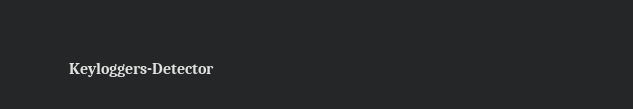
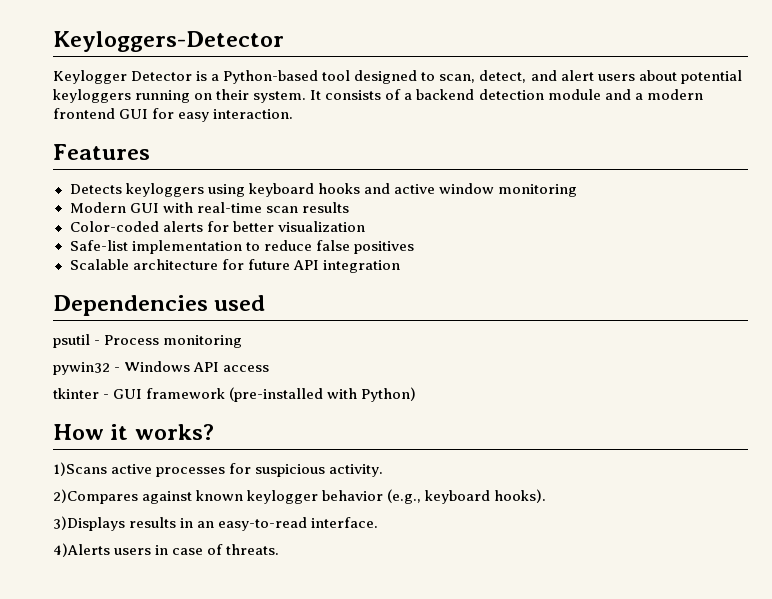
+ Keylogger Detector is a Python-based tool designed to scan, detect, and alert users about potential keyloggers running on their system. It consists of a backend detection module and a modern frontend GUI for easy interaction.
+ Features
+ Detects keyloggers using keyboard hooks and active window monitoring
+ Modern GUI with real-time scan results
+ Color-coded alerts for better visualization
+ Safe-list implementation to reduce false positives
+ Scalable architecture for future API integration
+ Dependencies used
+ psutil - Process monitoring
+ pywin32 - Windows API access
+ tkinter - GUI framework (pre-installed with Python)
+ How it works?
+ 1)Scans active processes for suspicious activity.
+ 2)Compares against known keylogger behavior (e.g., keyboard hooks).
+ 3)Displays results in an easy-to-read interface.
+ 4)Alerts users in case of threats.

